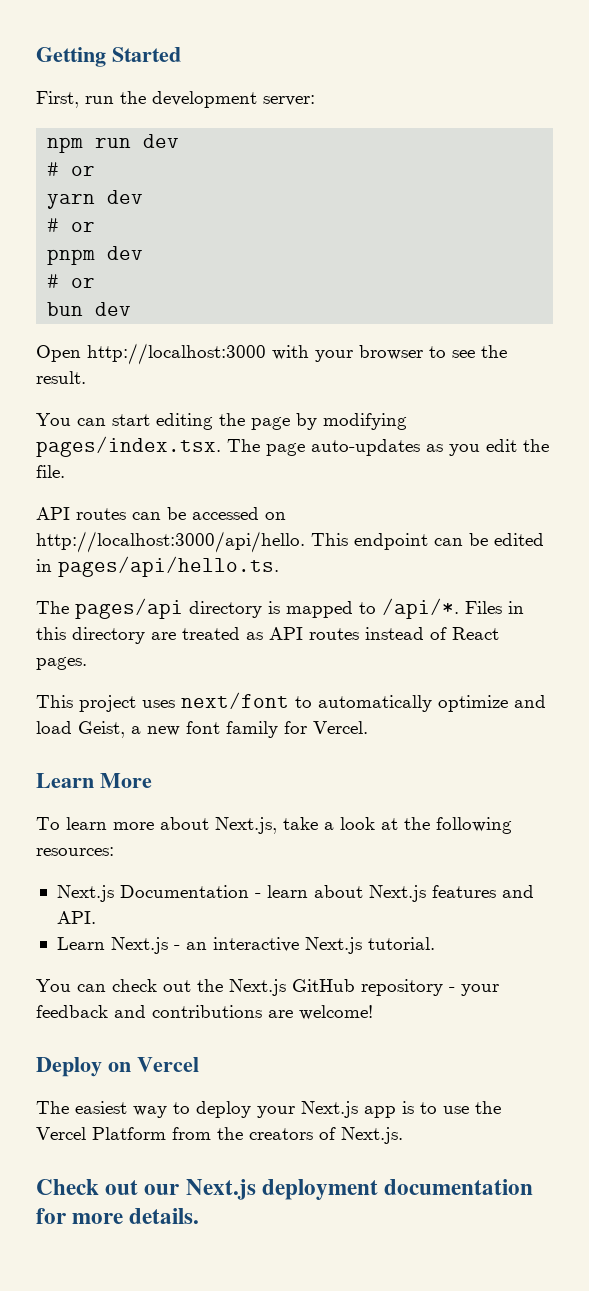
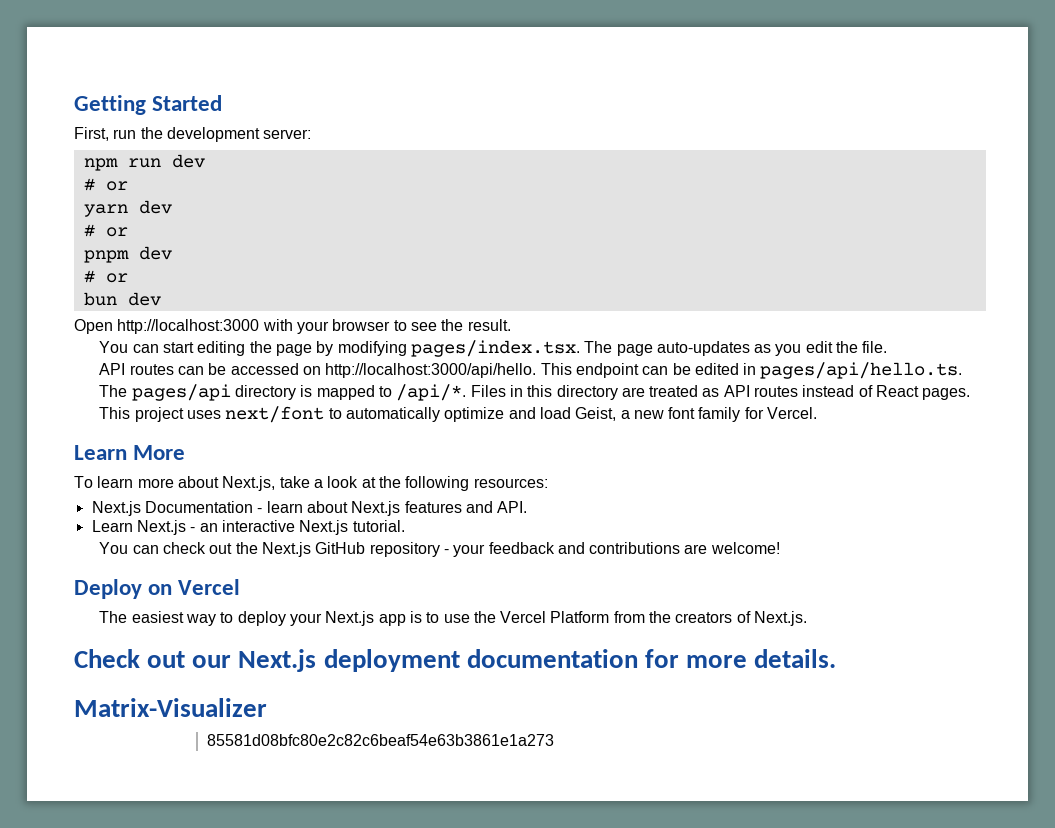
+ Matrix-Visualizer
+ 85581d08bfc80e2c82c6beaf54e63b3861e1a273

